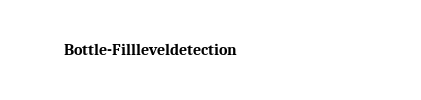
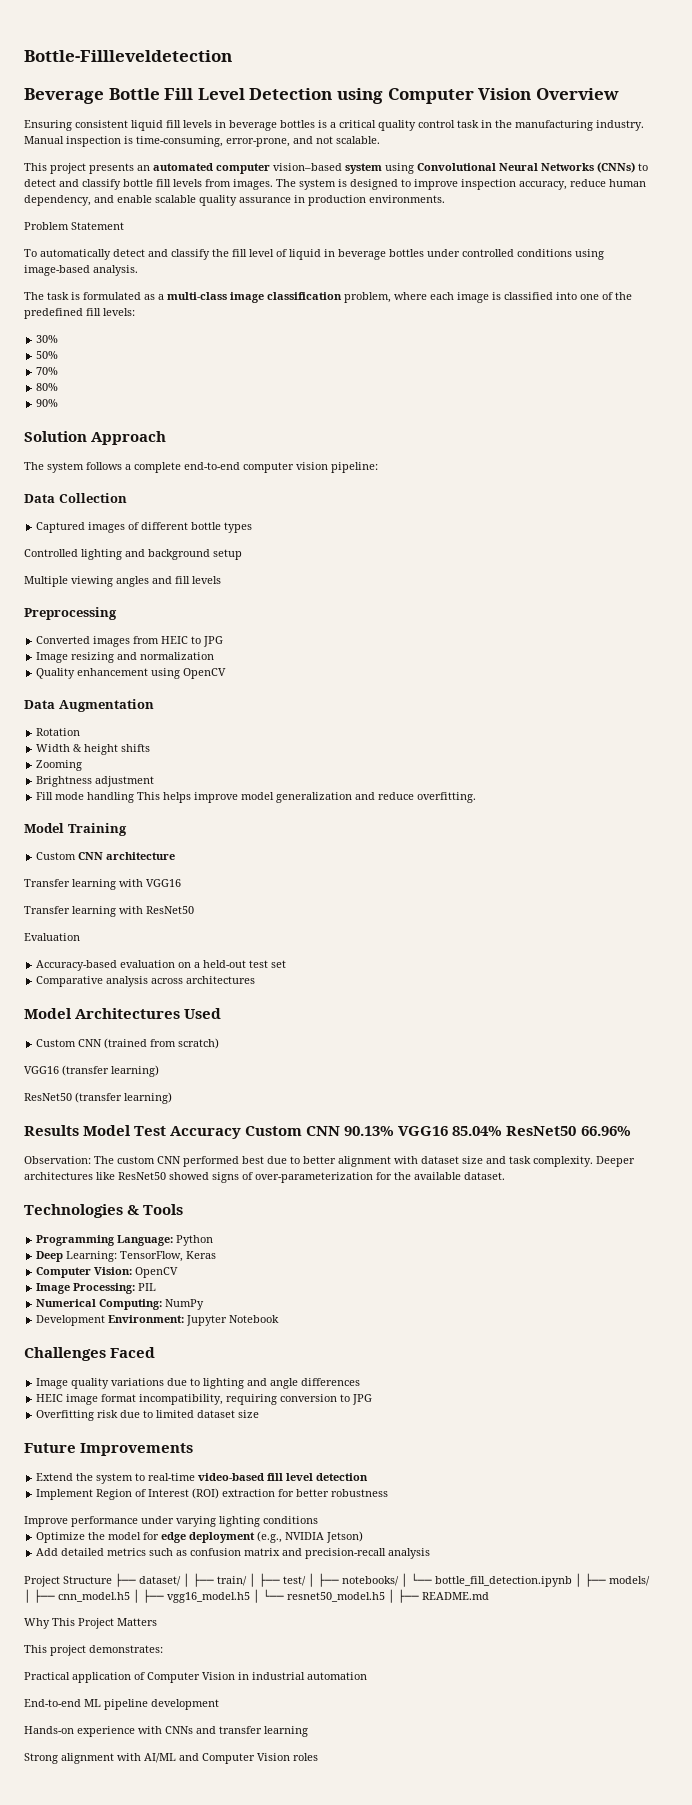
+ Beverage Bottle Fill Level Detection using Computer Vision Overview
+ Ensuring consistent liquid fill levels in beverage bottles is a critical quality control task in the manufacturing industry. Manual inspection is time-consuming, error-prone, and not scalable.
+ This project presents an automated computer vision–based system using Convolutional Neural Networks (CNNs) to detect and classify bottle fill levels from images. The system is designed to improve inspection accuracy, reduce human dependency, and enable scalable quality assurance in production environments.
+ Problem Statement
+ To automatically detect and classify the fill level of liquid in beverage bottles under controlled conditions using image-based analysis.
+ The task is formulated as a multi-class image classification problem, where each image is classified into one of the predefined fill levels:
+ 30%
+ 50%
+ 70%
+ 80%
+ 90%
+ Solution Approach
+ The system follows a complete end-to-end computer vision pipeline:
+ Data Collection
+ Captured images of different bottle types
+ Controlled lighting and background setup
+ Multiple viewing angles and fill levels
+ Preprocessing
+ Converted images from HEIC to JPG
+ Image resizing and normalization
+ Quality enhancement using OpenCV
+ Data Augmentation
+ Rotation
+ Width & height shifts
+ Zooming
+ Brightness adjustment
+ Fill mode handling This helps improve model generalization and reduce overfitting.
+ Model Training
+ Custom CNN architecture
+ Transfer learning with VGG16
+ Transfer learning with ResNet50
+ Evaluation
+ Accuracy-based evaluation on a held-out test set
+ Comparative analysis across architectures
+ Model Architectures Used
+ Custom CNN (trained from scratch)
+ VGG16 (transfer learning)
+ ResNet50 (transfer learning)
+ Results Model Test Accuracy Custom CNN 90.13% VGG16 85.04% ResNet50 66.96%
+ Observation: The custom CNN performed best due to better alignment with dataset size and task complexity. Deeper architectures like ResNet50 showed signs of over-parameterization for the available dataset.
+ Technologies & Tools
+ Programming Language: Python
+ Deep Learning: TensorFlow, Keras
+ Computer Vision: OpenCV
+ Image Processing: PIL
+ Numerical Computing: NumPy
+ Development Environment: Jupyter Notebook
+ Challenges Faced
+ Image quality variations due to lighting and angle differences
+ HEIC image format incompatibility, requiring conversion to JPG
+ Overfitting risk due to limited dataset size
+ Future Improvements
+ Extend the system to real-time video-based fill level detection
+ Implement Region of Interest (ROI) extraction for better robustness
+ Improve performance under varying lighting conditions
+ Optimize the model for edge deployment (e.g., NVIDIA Jetson)
+ Add detailed metrics such as confusion matrix and precision-recall analysis
+ Project Structure ├── dataset/ │ ├── train/ │ ├── test/ │ ├── notebooks/ │ └── bottle_fill_detection.ipynb │ ├── models/ │ ├── cnn_model.h5 │ ├── vgg16_model.h5 │ └── resnet50_model.h5 │ ├── README.md
+ Why This Project Matters
+ This project demonstrates:
+ Practical application of Computer Vision in industrial automation
+ End-to-end ML pipeline development
+ Hands-on experience with CNNs and transfer learning
+ Strong alignment with AI/ML and Computer Vision roles

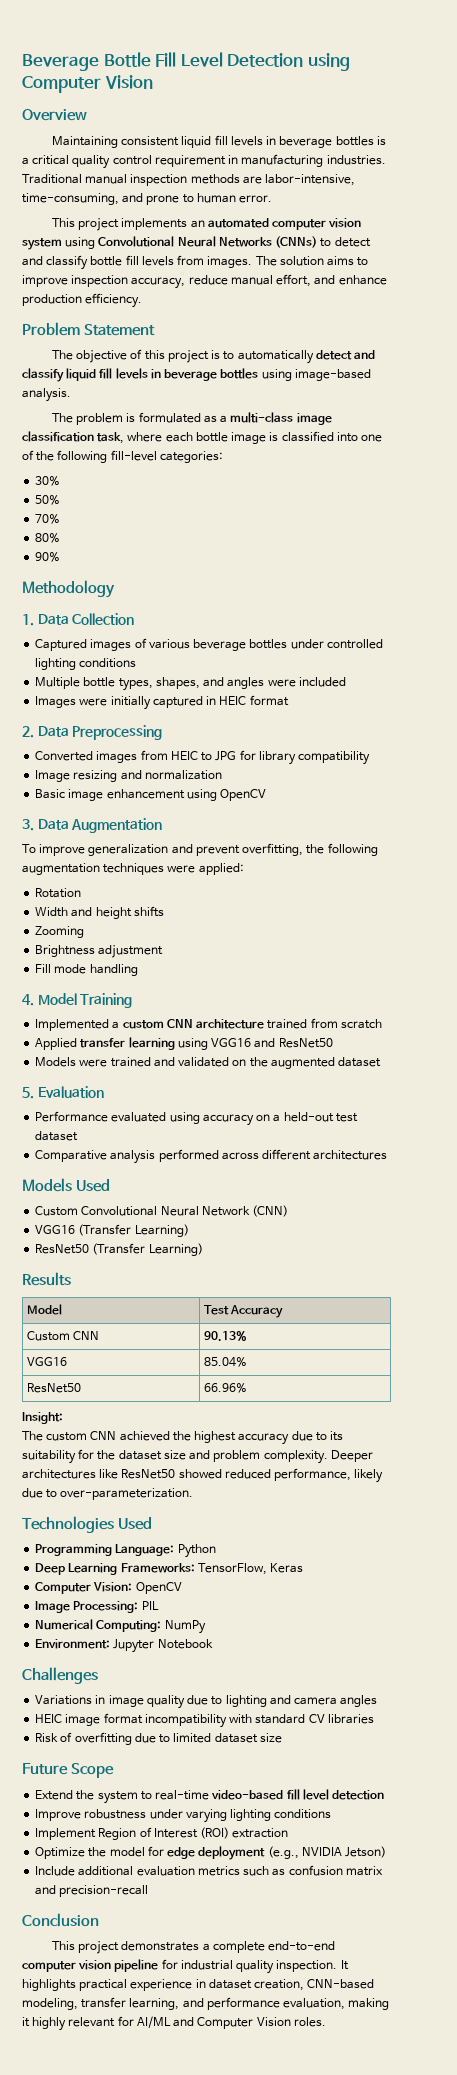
- Bottle-Fillleveldetection
- Beverage Bottle Fill Level Detection using Computer Vision Overview
+ Beverage Bottle Fill Level Detection using Computer Vision
+ Overview
- Ensuring consistent liquid fill levels in beverage bottles is a critical quality control task in the manufacturing industry. Manual inspection is time-consuming, error-prone, and not scalable.
- This project presents an automated computer vision–based system using Convolutional Neural Networks (CNNs) to detect and classify bottle fill levels from images.
+ Maintaining consistent liquid fill levels in beverage bottles is a critical quality control requirement in manufacturing industries. Traditional manual inspection methods are labor-intensive, time-consuming, and prone to human error.
+ This project implements an automated computer vision system using Convolutional Neural Networks (CNNs) to detect and classify bottle fill levels from images.
- The system is designed to improve inspection accuracy, reduce human dependency, and enable scalable quality assurance in production environments.
+ The solution aims to improve inspection accuracy, reduce manual effort, and enhance production efficiency.
  Problem Statement
- To automatically detect and classify the fill level of liquid in beverage bottles under controlled conditions using image-based analysis.
+ The objective of this project is to automatically detect and classify liquid fill levels in beverage bottles using image-based analysis.
- The task is formulated as a multi-class image classification problem, where each image is classified into one of the predefined fill levels:
+ The problem is formulated as a multi-class image classification task, where each bottle image is classified into one of the following fill-level categories:
- Solution Approach
- The system follows a complete end-to-end computer vision pipeline:
- Data Collection
+ Methodology
+ 1. Data Collection
- Captured images of different bottle types
- Controlled lighting and background setup
- Multiple viewing angles and fill levels
- Preprocessing
+ Captured images of various beverage bottles under controlled lighting conditions
+ Multiple bottle types, shapes, and angles were included
+ Images were initially captured in HEIC format
+ 2. Data Preprocessing
- Converted images from HEIC to JPG
+ Converted images from HEIC to JPG for library compatibility
- Quality enhancement using OpenCV
+ Basic image enhancement using OpenCV
- Data Augmentation
+ 3. Data Augmentation
+ To improve generalization and prevent overfitting, the following augmentation techniques were applied:
- Width & height shifts
+ Width and height shifts
- Fill mode handling This helps improve model generalization and reduce overfitting.
- Model Training
+ Fill mode handling
+ 4. Model Training
- Custom CNN architecture
- Transfer learning with VGG16
- Transfer learning with ResNet50
- Evaluation
- Accuracy-based evaluation on a held-out test set
+ Implemented a custom CNN architecture trained from scratch
+ Applied transfer learning using VGG16 and ResNet50
+ Models were trained and validated on the augmented dataset
+ 5. Evaluation
+ Performance evaluated using accuracy on a held-out test dataset
- Comparative analysis across architectures
+ Comparative analysis performed across different architectures
- Model Architectures Used
+ Models Used
- Custom CNN (trained from scratch)
- VGG16 (transfer learning)
- ResNet50 (transfer learning)
+ Custom Convolutional Neural Network (CNN)
+ VGG16 (Transfer Learning)
+ ResNet50 (Transfer Learning)
- Results Model Test Accuracy Custom CNN 90.13% VGG16 85.04% ResNet50 66.96%
+ Results
+ Model | Test Accuracy
+ Custom CNN | 90.13%
+ VGG16 | 85.04%
+ ResNet50 | 66.96%
- Observation: The custom CNN performed best due to better alignment with dataset size and task complexity.
+ Insight:
+ The custom CNN achieved the highest accuracy due to its suitability for the dataset size and problem complexity.
- Deeper architectures like ResNet50 showed signs of over-parameterization for the available dataset.
+ Deeper architectures like ResNet50 showed reduced performance, likely due to over-parameterization.
- Technologies & Tools
+ Technologies Used
- Deep Learning: TensorFlow, Keras
+ Deep Learning Frameworks: TensorFlow, Keras
- Development Environment: Jupyter Notebook
+ Environment: Jupyter Notebook
- Challenges Faced
- Image quality variations due to lighting and angle differences
+ Challenges
+ Variations in image quality due to lighting and camera angles
- HEIC image format incompatibility, requiring conversion to JPG
- Overfitting risk due to limited dataset size
+ HEIC image format incompatibility with standard CV libraries
+ Risk of overfitting due to limited dataset size
- Future Improvements
+ Future Scope
+ Improve robustness under varying lighting conditions
- Implement Region of Interest (ROI) extraction for better robustness
- Improve performance under varying lighting conditions
+ Implement Region of Interest (ROI) extraction
- Add detailed metrics such as confusion matrix and precision-recall analysis
- Project Structure ├── dataset/ │ ├── train/ │ ├── test/ │ ├── notebooks/ │ └── bottle_fill_detection.ipynb │ ├── models/ │ ├── cnn_model.h5 │ ├── vgg16_model.h5 │ └── resnet50_model.h5 │ ├── README.md
- Why This Project Matters
- This project demonstrates:
- Practical application of Computer Vision in industrial automation
- End-to-end ML pipeline development
- Hands-on experience with CNNs and transfer learning
- Strong alignment with AI/ML and Computer Vision roles
+ Include additional evaluation metrics such as confusion matrix and precision-recall
+ Conclusion
+ This project demonstrates a complete end-to-end computer vision pipeline for industrial quality inspection. It highlights practical experience in dataset creation, CNN-based modeling, transfer learning, and performance evaluation, making it highly relevant for AI/ML and Computer Vision roles.

